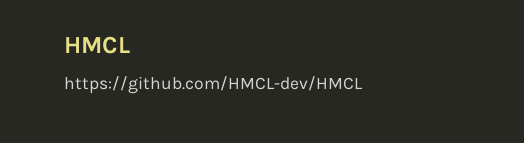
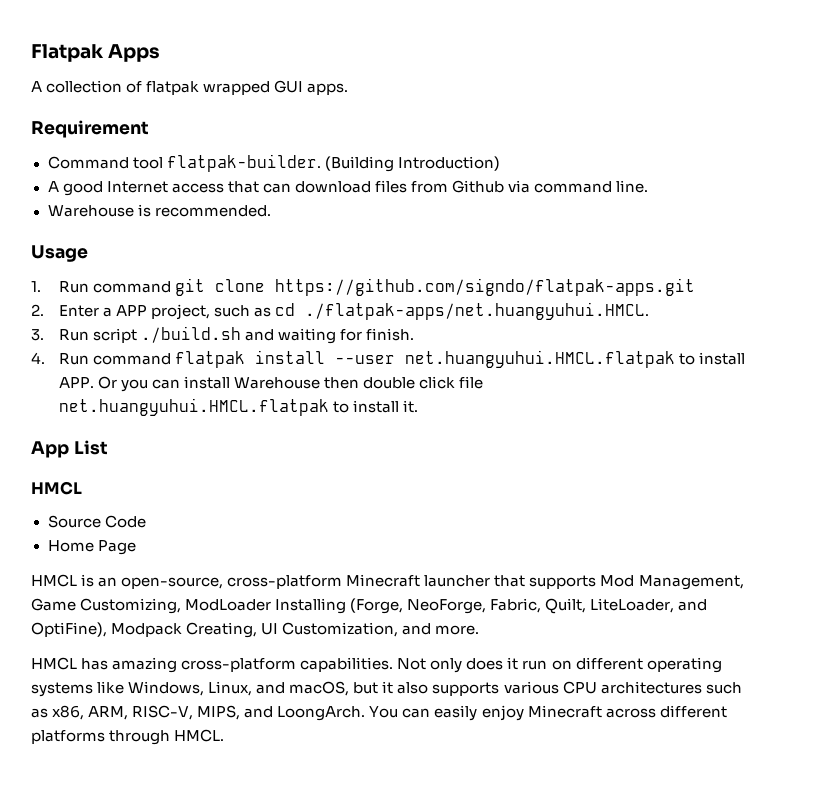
+ Flatpak Apps
+ A collection of flatpak wrapped GUI apps.
+ Requirement
+ Command tool flatpak-builder. (Building Introduction)
+ A good Internet access that can download files from Github via command line.
+ Warehouse is recommended.
+ Usage
+ 1. Run command git clone https://github.com/signdo/flatpak-apps.git
+ 2. Enter a APP project, such as cd ./flatpak-apps/net.huangyuhui.HMCL.
+ 3. Run script ./build.sh and waiting for finish.
+ 4. Run command flatpak install --user net.huangyuhui.HMCL.flatpak to install APP. Or you can install Warehouse then double click file net.huangyuhui.HMCL.flatpak to install it.
+ App List
  HMCL
- https://github.com/HMCL-dev/HMCL
+ Source Code
+ Home Page
+ HMCL is an open-source, cross-platform Minecraft launcher that supports Mod Management, Game Customizing, ModLoader Installing (Forge, NeoForge, Fabric, Quilt, LiteLoader, and OptiFine), Modpack Creating, UI Customization, and more.
+ HMCL has amazing cross-platform capabilities. Not only does it run on different operating systems like Windows, Linux, and macOS, but it also supports various CPU architectures such as x86, ARM, RISC-V, MIPS, and LoongArch. You can easily enjoy Minecraft across different platforms through HMCL.

